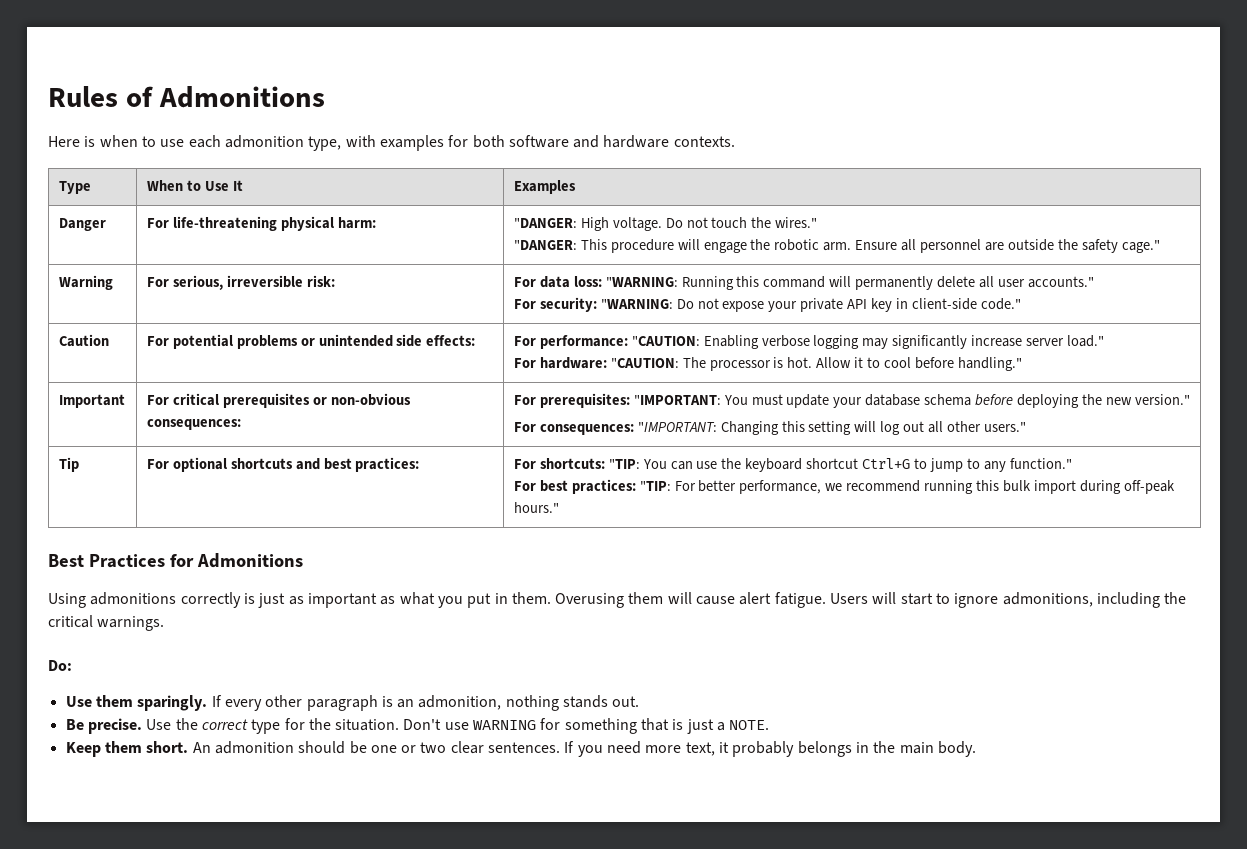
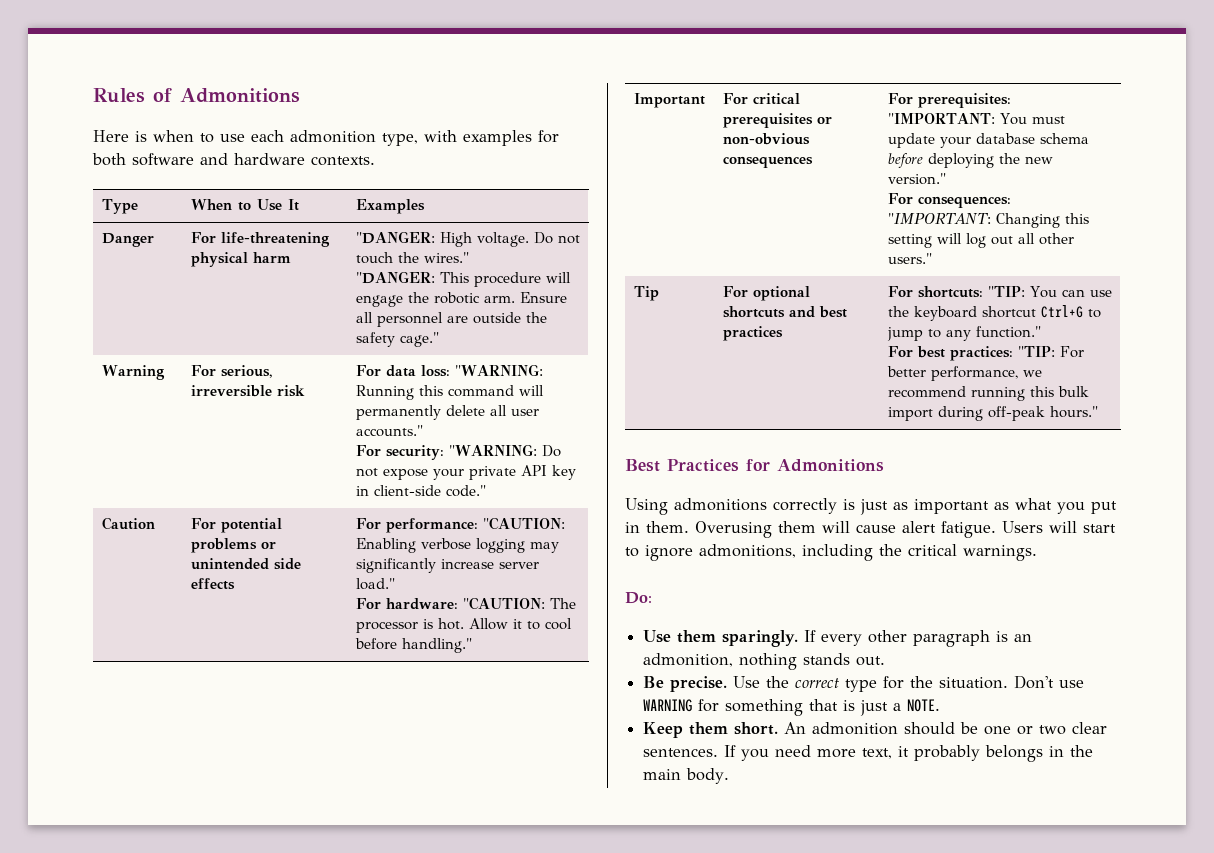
- Danger | For life-threatening physical harm: | "DANGER: High voltage. Do not touch the wires."
+ Danger | For life-threatening physical harm | "DANGER: High voltage. Do not touch the wires."
- Warning | For serious, irreversible risk: | For data loss: "WARNING: Running this command will permanently delete all user accounts."
+ Warning | For serious, irreversible risk | For data loss: "WARNING: Running this command will permanently delete all user accounts."
- Caution | For potential problems or unintended side effects: | For performance: "CAUTION: Enabling verbose logging may significantly increase server load."
+ Caution | For potential problems or unintended side effects | For performance: "CAUTION: Enabling verbose logging may significantly increase server load."
- Important | For critical prerequisites or non-obvious consequences: | For prerequisites: "IMPORTANT: You must update your database schema before deploying the new version."
+ Important | For critical prerequisites or non-obvious consequences | For prerequisites: "IMPORTANT: You must update your database schema before deploying the new version."
- Tip | For optional shortcuts and best practices: | For shortcuts: "TIP: You can use the keyboard shortcut Ctrl+G to jump to any function."
+ Tip | For optional shortcuts and best practices | For shortcuts: "TIP: You can use the keyboard shortcut Ctrl+G to jump to any function."

